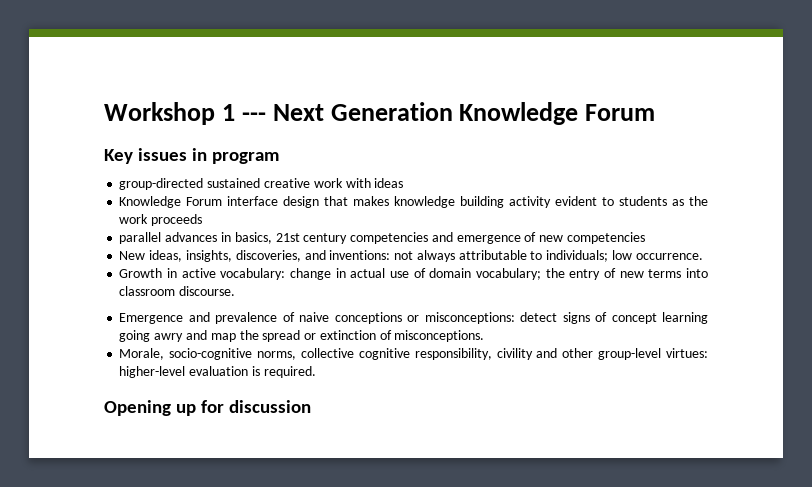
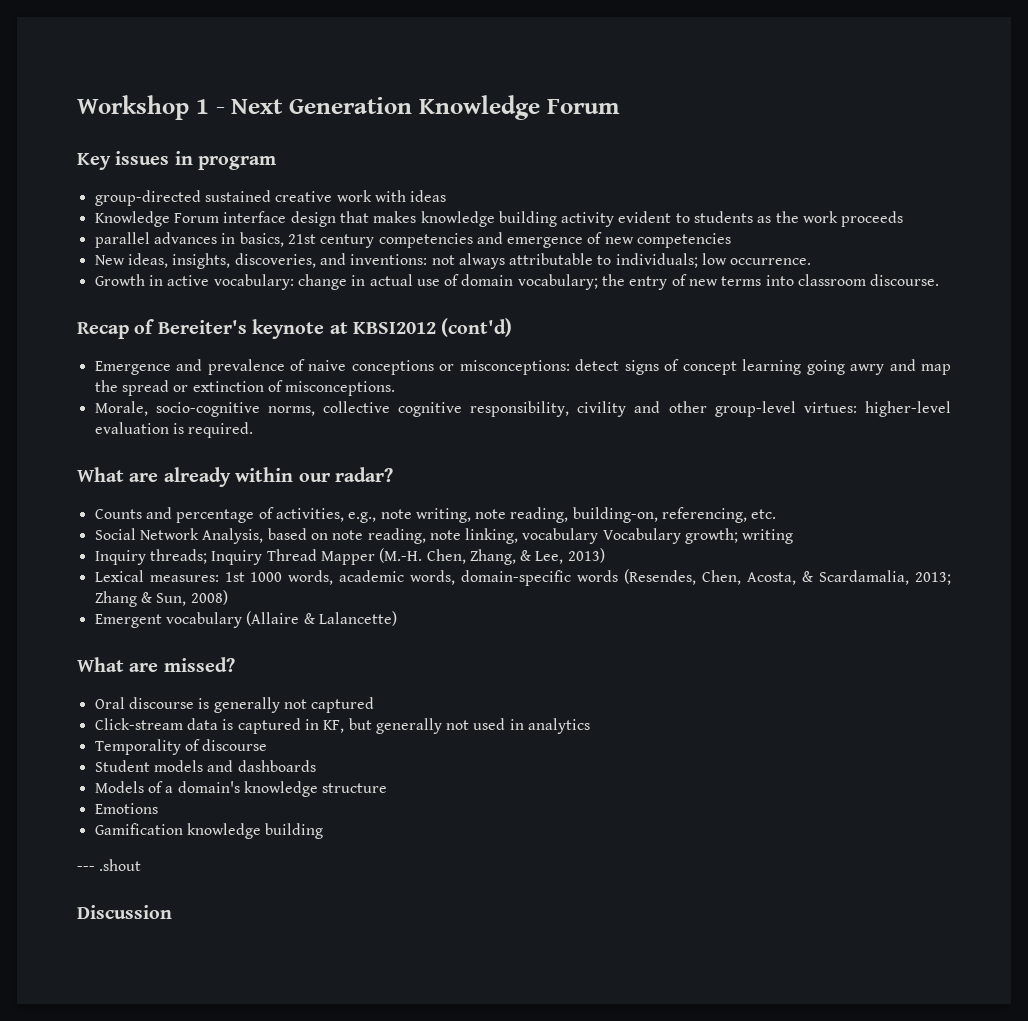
- Workshop 1 --- Next Generation Knowledge Forum
+ Workshop 1 - Next Generation Knowledge Forum
+ Recap of Bereiter's keynote at KBSI2012 (cont'd)
- Opening up for discussion
+ What are already within our radar?
+ Counts and percentage of activities, e.g., note writing, note reading, building-on, referencing, etc.
+ Social Network Analysis, based on note reading, note linking, vocabulary Vocabulary growth; writing
+ Inquiry threads; Inquiry Thread Mapper (M.-H. Chen, Zhang, & Lee, 2013)
+ Lexical measures: 1st 1000 words, academic words, domain-specific words (Resendes, Chen, Acosta, & Scardamalia, 2013; Zhang & Sun, 2008)
+ Emergent vocabulary (Allaire & Lalancette)
+ What are missed?
+ Oral discourse is generally not captured
+ Click-stream data is captured in KF, but generally not used in analytics
+ Temporality of discourse
+ Student models and dashboards
+ Models of a domain's knowledge structure
+ Emotions
+ Gamification knowledge building
+ --- .shout
+ Discussion

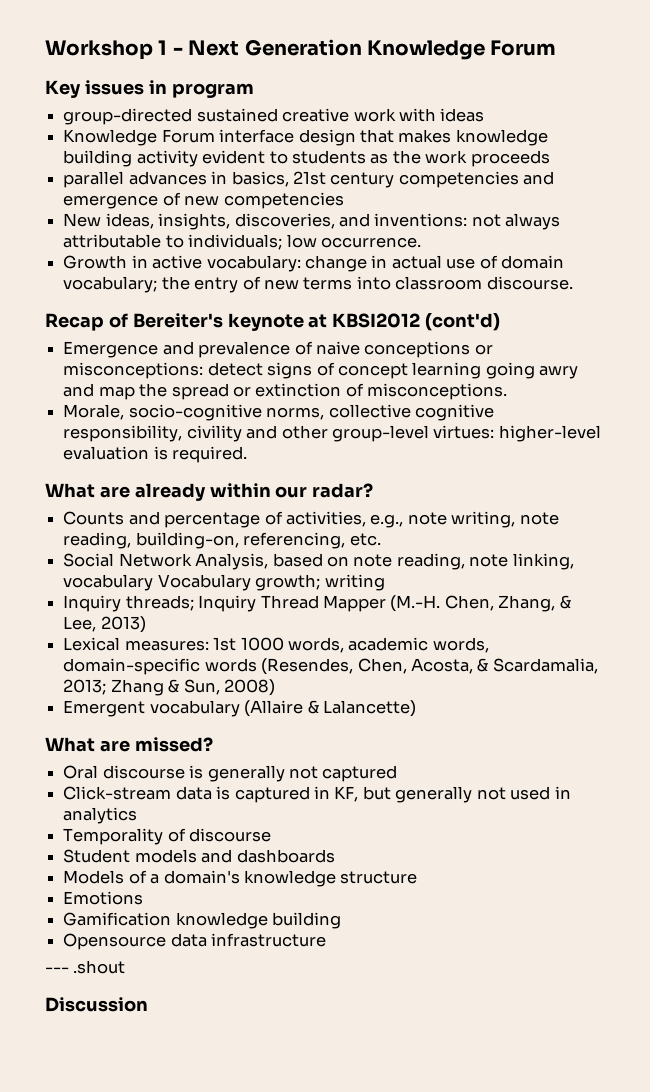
+ Opensource data infrastructure

